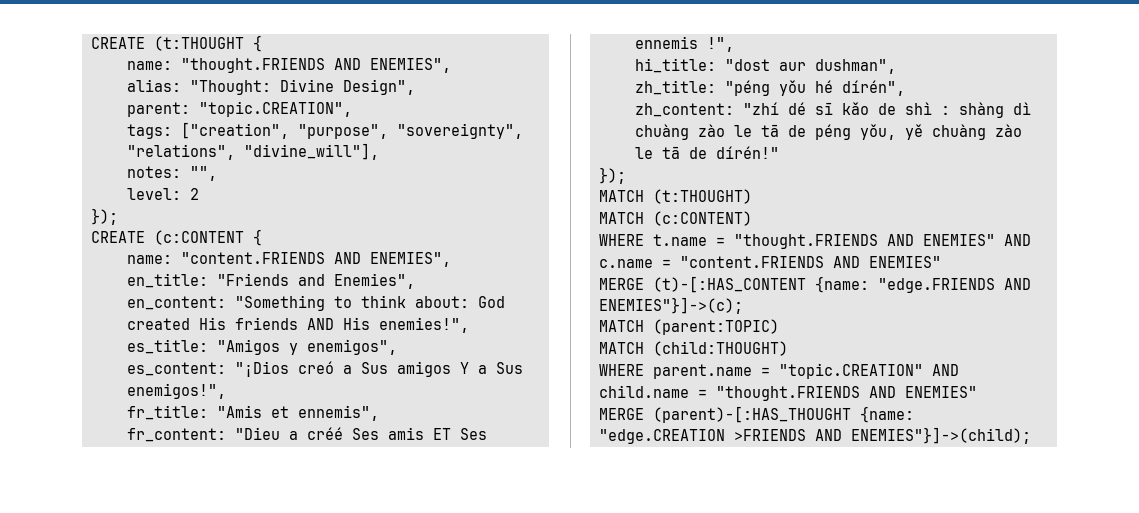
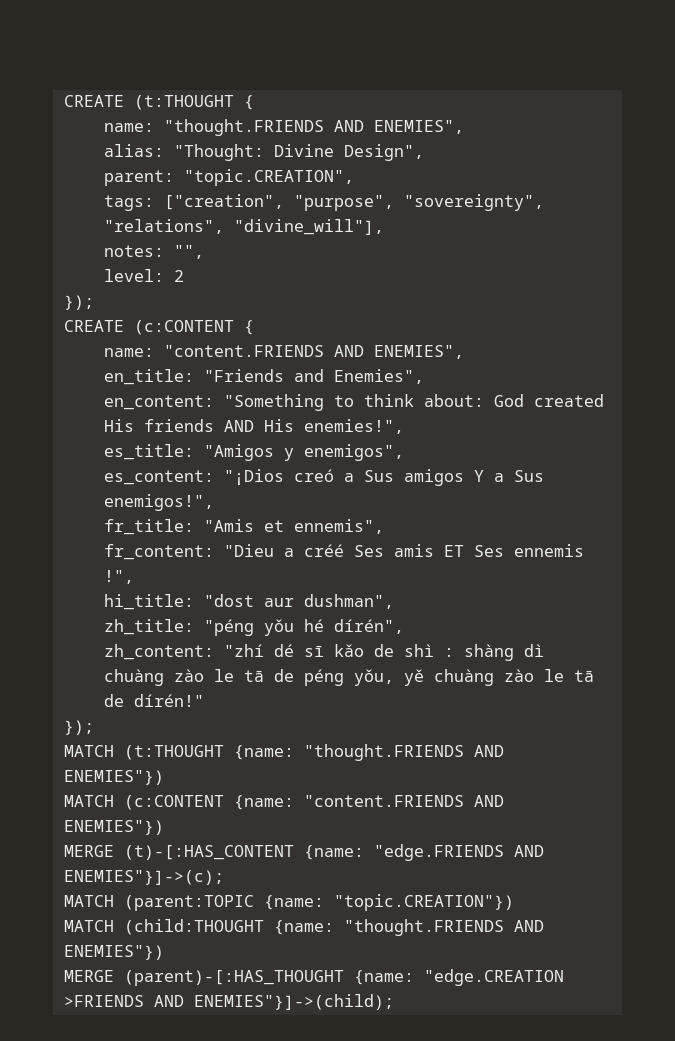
- MATCH (t:THOUGHT)
- MATCH (c:CONTENT)
- WHERE t.name = "thought.FRIENDS AND ENEMIES" AND c.name = "content.FRIENDS AND ENEMIES"
+ MATCH (t:THOUGHT {name: "thought.FRIENDS AND ENEMIES"})
+ MATCH (c:CONTENT {name: "content.FRIENDS AND ENEMIES"})
- MATCH (parent:TOPIC)
- MATCH (child:THOUGHT)
- WHERE parent.name = "topic.CREATION" AND child.name = "thought.FRIENDS AND ENEMIES"
+ MATCH (parent:TOPIC {name: "topic.CREATION"})
+ MATCH (child:THOUGHT {name: "thought.FRIENDS AND ENEMIES"})

